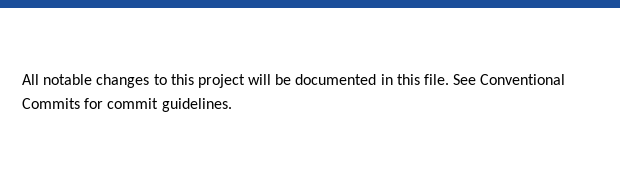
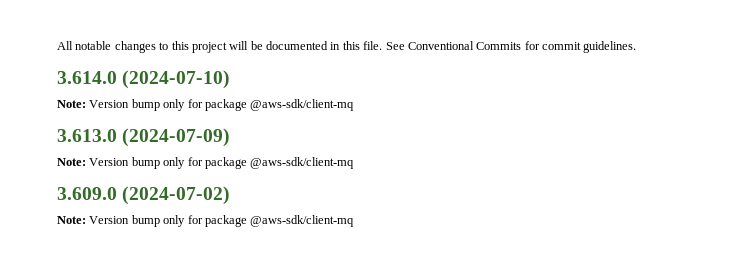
+ 3.614.0 (2024-07-10)
+ Note: Version bump only for package @aws-sdk/client-mq
+ 3.613.0 (2024-07-09)
+ Note: Version bump only for package @aws-sdk/client-mq
+ 3.609.0 (2024-07-02)
+ Note: Version bump only for package @aws-sdk/client-mq

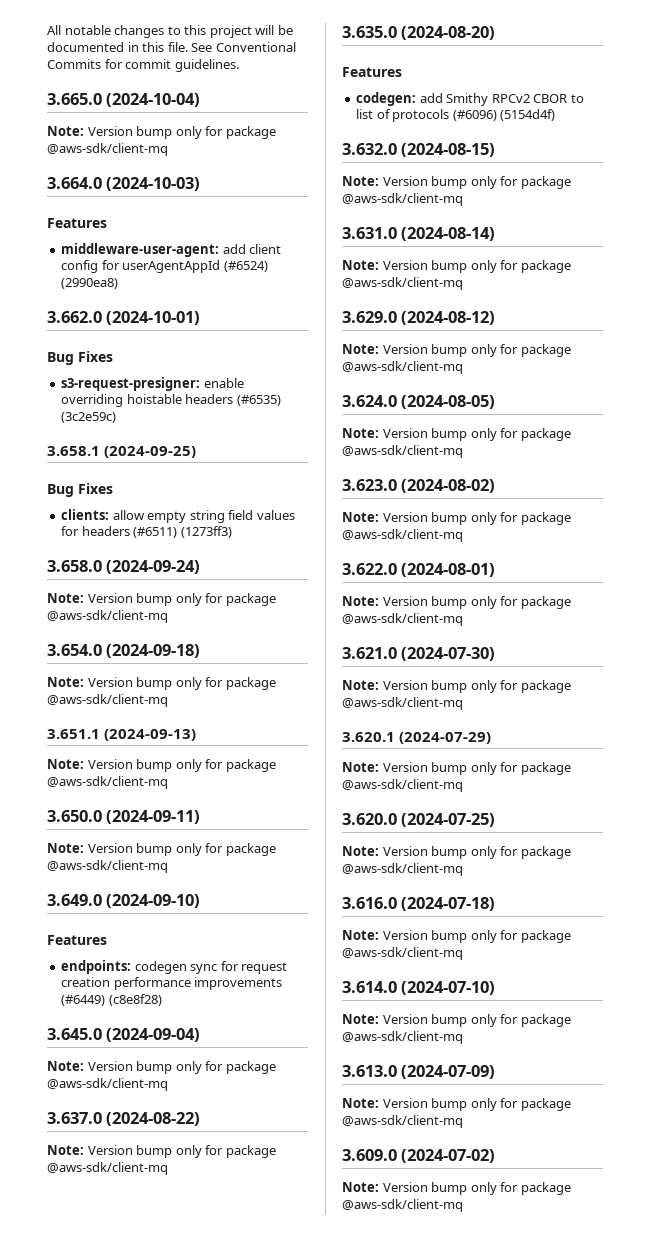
+ 3.665.0 (2024-10-04)
+ Note: Version bump only for package @aws-sdk/client-mq
+ 3.664.0 (2024-10-03)
+ Features
+ middleware-user-agent: add client config for userAgentAppId (#6524) (2990ea8)
+ 3.662.0 (2024-10-01)
+ Bug Fixes
+ s3-request-presigner: enable overriding hoistable headers (#6535) (3c2e59c)
+ 3.658.1 (2024-09-25)
+ Bug Fixes
+ clients: allow empty string field values for headers (#6511) (1273ff3)
+ 3.658.0 (2024-09-24)
+ Note: Version bump only for package @aws-sdk/client-mq
+ 3.654.0 (2024-09-18)
+ Note: Version bump only for package @aws-sdk/client-mq
+ 3.651.1 (2024-09-13)
+ Note: Version bump only for package @aws-sdk/client-mq
+ 3.650.0 (2024-09-11)
+ Note: Version bump only for package @aws-sdk/client-mq
+ 3.649.0 (2024-09-10)
+ Features
+ endpoints: codegen sync for request creation performance improvements (#6449) (c8e8f28)
+ 3.645.0 (2024-09-04)
+ Note: Version bump only for package @aws-sdk/client-mq
+ 3.637.0 (2024-08-22)
+ Note: Version bump only for package @aws-sdk/client-mq
+ 3.635.0 (2024-08-20)
+ Features
+ codegen: add Smithy RPCv2 CBOR to list of protocols (#6096) (5154d4f)
+ 3.632.0 (2024-08-15)
+ Note: Version bump only for package @aws-sdk/client-mq
+ 3.631.0 (2024-08-14)
+ Note: Version bump only for package @aws-sdk/client-mq
+ 3.629.0 (2024-08-12)
+ Note: Version bump only for package @aws-sdk/client-mq
+ 3.624.0 (2024-08-05)
+ Note: Version bump only for package @aws-sdk/client-mq
+ 3.623.0 (2024-08-02)
+ Note: Version bump only for package @aws-sdk/client-mq
+ 3.622.0 (2024-08-01)
+ Note: Version bump only for package @aws-sdk/client-mq
+ 3.621.0 (2024-07-30)
+ Note: Version bump only for package @aws-sdk/client-mq
+ 3.620.1 (2024-07-29)
+ Note: Version bump only for package @aws-sdk/client-mq
+ 3.620.0 (2024-07-25)
+ Note: Version bump only for package @aws-sdk/client-mq
+ 3.616.0 (2024-07-18)
+ Note: Version bump only for package @aws-sdk/client-mq

